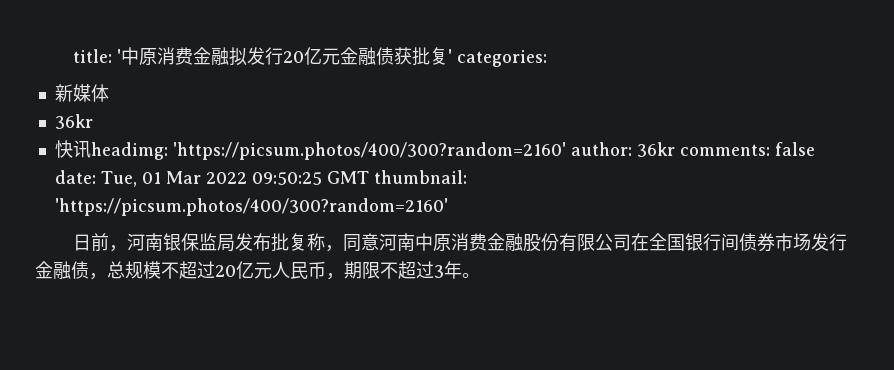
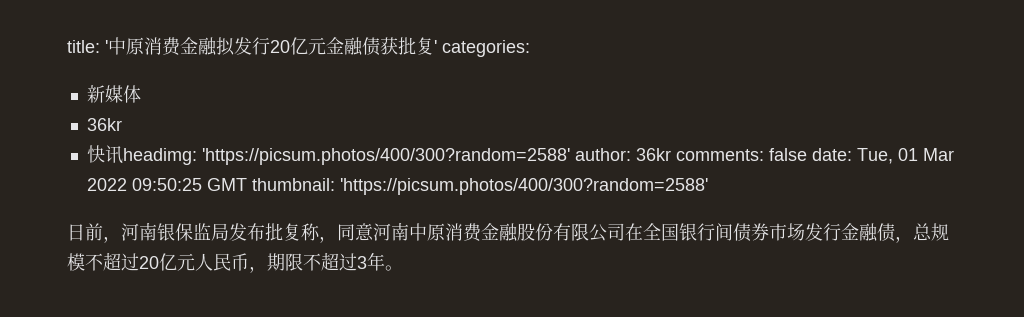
- 快讯headimg: 'https://picsum.photos/400/300?random=2160' author: 36kr comments: false date: Tue, 01 Mar 2022 09:50:25 GMT thumbnail: 'https://picsum.photos/400/300?random=2160'
+ 快讯headimg: 'https://picsum.photos/400/300?random=2588' author: 36kr comments: false date: Tue, 01 Mar 2022 09:50:25 GMT thumbnail: 'https://picsum.photos/400/300?random=2588'

